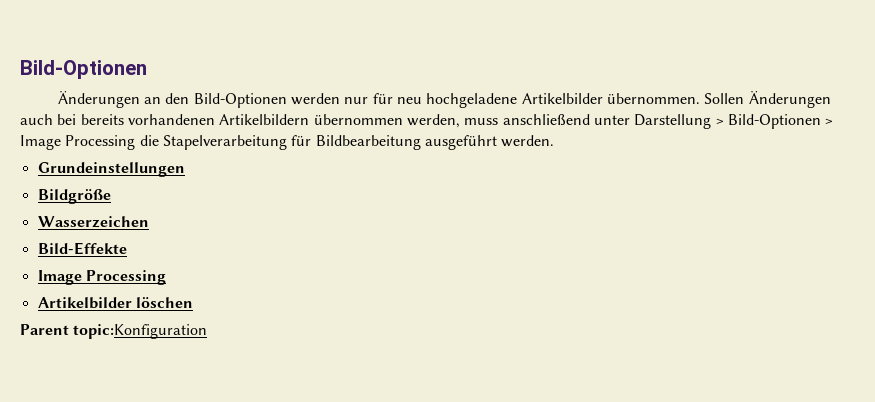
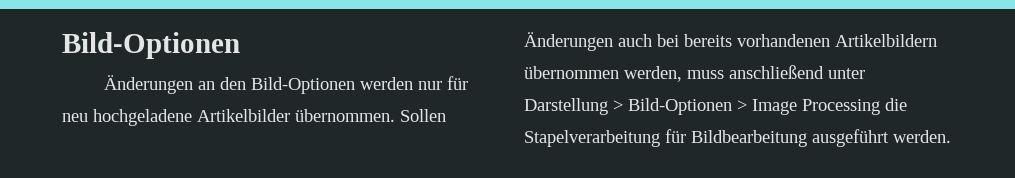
- Grundeinstellungen
- Bildgröße
- Wasserzeichen
- Bild-Effekte
- Image Processing
- Artikelbilder löschen
- Parent topic:Konfiguration

